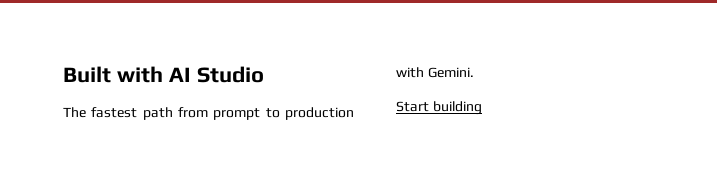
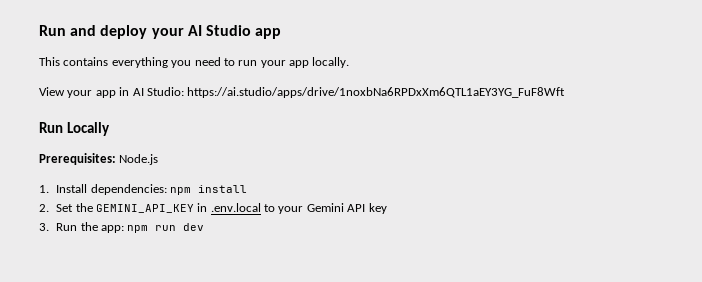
- Built with AI Studio
- The fastest path from prompt to production with Gemini.
- Start building
+ Run and deploy your AI Studio app
+ This contains everything you need to run your app locally.
+ View your app in AI Studio: https://ai.studio/apps/drive/1noxbNa6RPDxXm6QTL1aEY3YG_FuF8Wft
+ Run Locally
+ Prerequisites: Node.js
+ 1. Install dependencies: npm install
+ 2. Set the GEMINI_API_KEY in .env.local to your Gemini API key
+ 3. Run the app: npm run dev

